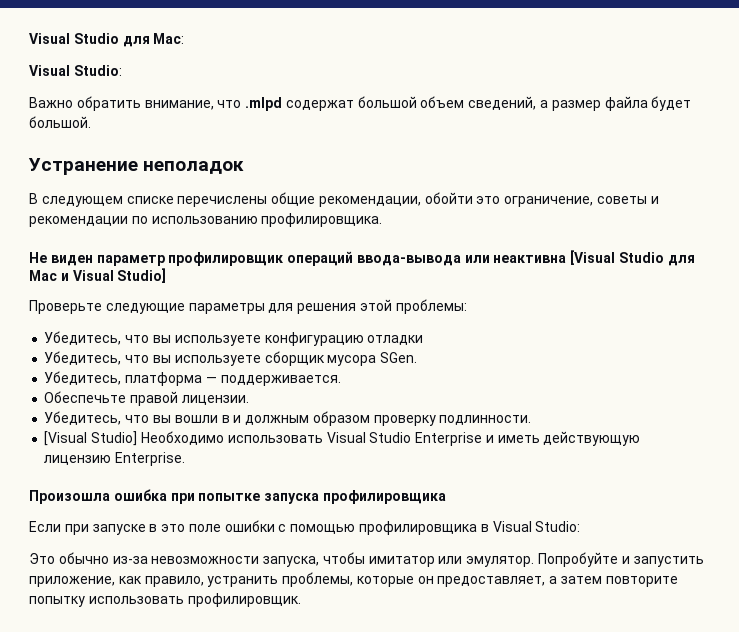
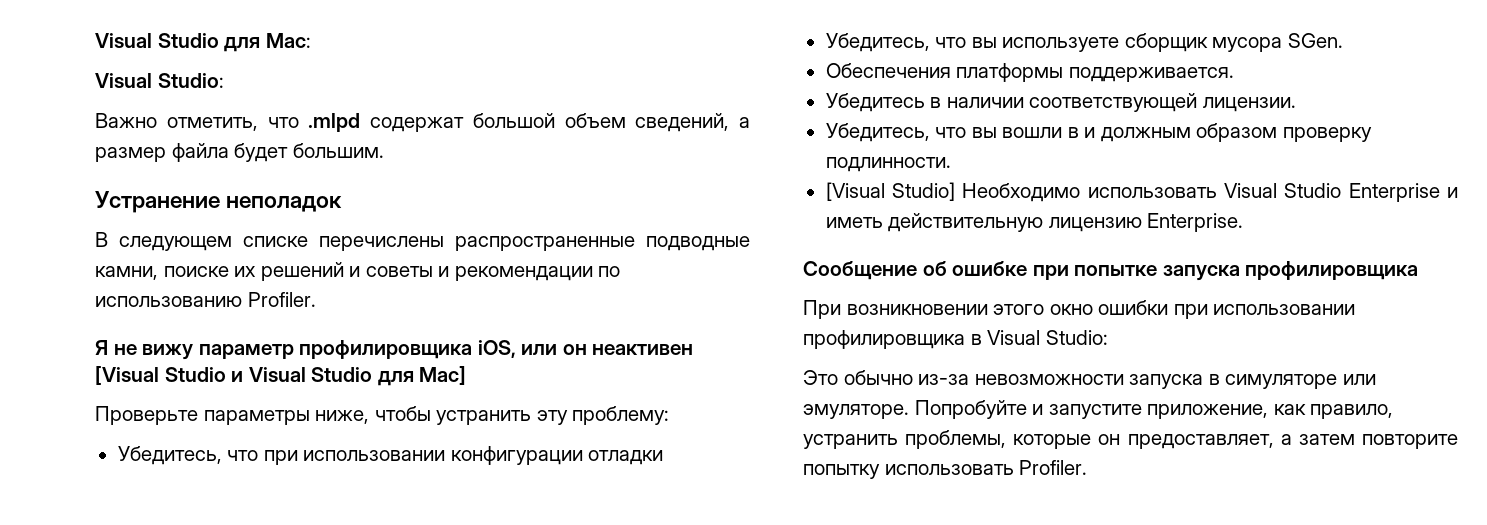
- Важно обратить внимание, что .mlpd содержат большой объем сведений, а размер файла будет большой.
+ Важно отметить, что .mlpd содержат большой объем сведений, а размер файла будет большим.
- В следующем списке перечислены общие рекомендации, обойти это ограничение, советы и рекомендации по использованию профилировщика.
- Не виден параметр профилировщик операций ввода-вывода или неактивна [Visual Studio для Mac и Visual Studio]
- Проверьте следующие параметры для решения этой проблемы:
- Убедитесь, что вы используете конфигурацию отладки
+ В следующем списке перечислены распространенные подводные камни, поиске их решений и советы и рекомендации по использованию Profiler.
+ Я не вижу параметр профилировщика iOS, или он неактивен [Visual Studio и Visual Studio для Mac]
+ Проверьте параметры ниже, чтобы устранить эту проблему:
+ Убедитесь, что при использовании конфигурации отладки
- Убедитесь, платформа — поддерживается.
- Обеспечьте правой лицензии.
+ Обеспечения платформы поддерживается.
+ Убедитесь в наличии соответствующей лицензии.
- [Visual Studio] Необходимо использовать Visual Studio Enterprise и иметь действующую лицензию Enterprise.
+ [Visual Studio] Необходимо использовать Visual Studio Enterprise и иметь действительную лицензию Enterprise.
- Произошла ошибка при попытке запуска профилировщика
+ Сообщение об ошибке при попытке запуска профилировщика
- Если при запуске в это поле ошибки с помощью профилировщика в Visual Studio:
+ При возникновении этого окно ошибки при использовании профилировщика в Visual Studio:
- Это обычно из-за невозможности запуска, чтобы имитатор или эмулятор.
+ Это обычно из-за невозможности запуска в симуляторе или эмуляторе.
- Попробуйте и запустить приложение, как правило, устранить проблемы, которые он предоставляет, а затем повторите попытку использовать профилировщик.
+ Попробуйте и запустите приложение, как правило, устранить проблемы, которые он предоставляет, а затем повторите попытку использовать Profiler.

